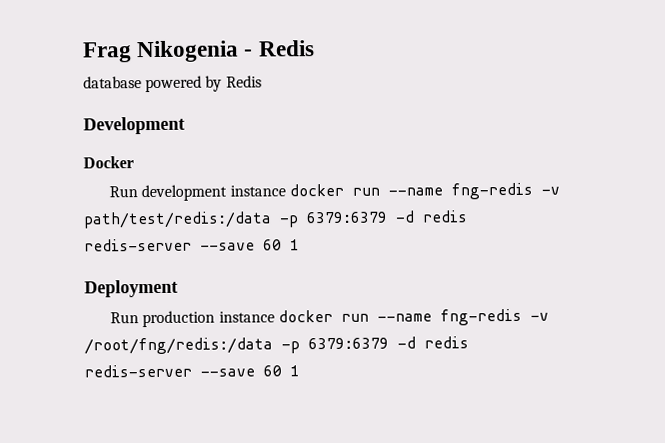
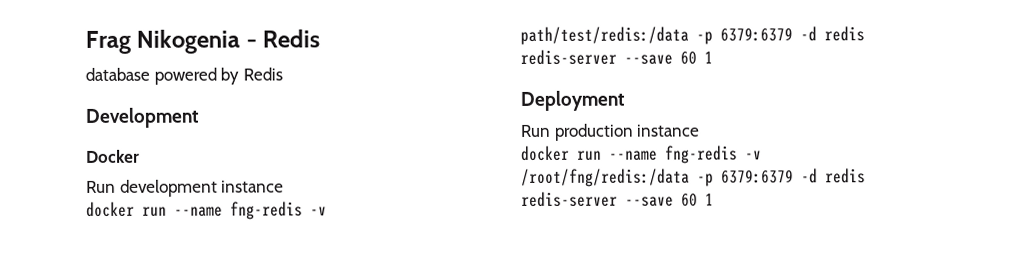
- Run development instance docker run --name fng-redis -v path/test/redis:/data -p 6379:6379 -d redis redis-server --save 60 1
+ Run development instance
+ docker run --name fng-redis -v path/test/redis:/data -p 6379:6379 -d redis redis-server --save 60 1
- Run production instance docker run --name fng-redis -v /root/fng/redis:/data -p 6379:6379 -d redis redis-server --save 60 1
+ Run production instance
+ docker run --name fng-redis -v /root/fng/redis:/data -p 6379:6379 -d redis redis-server --save 60 1

